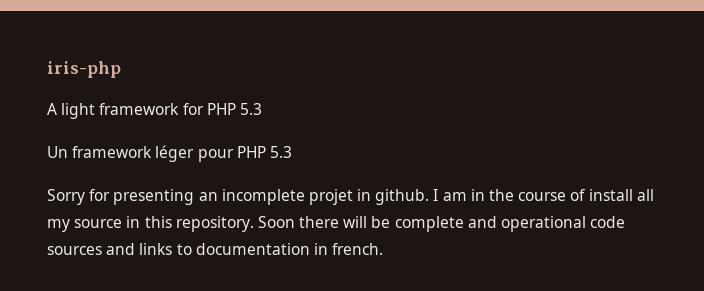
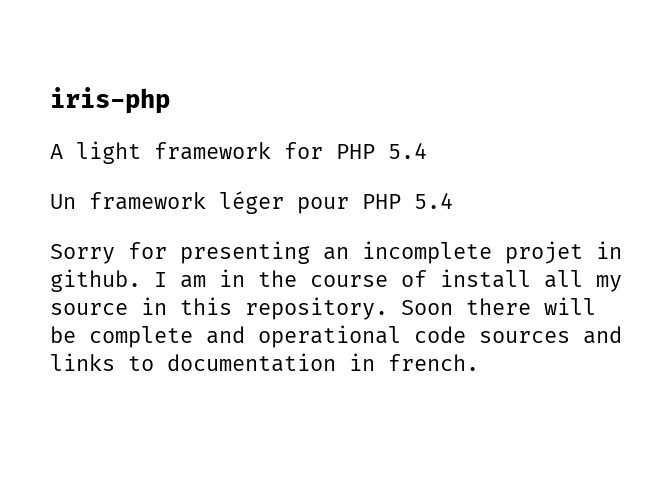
- A light framework for PHP 5.3
+ A light framework for PHP 5.4
- Un framework léger pour PHP 5.3
+ Un framework léger pour PHP 5.4

